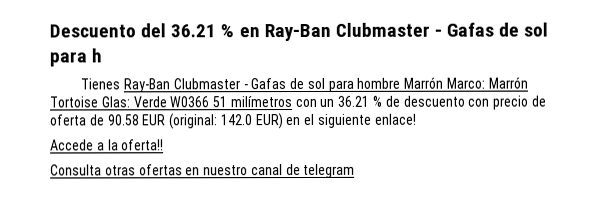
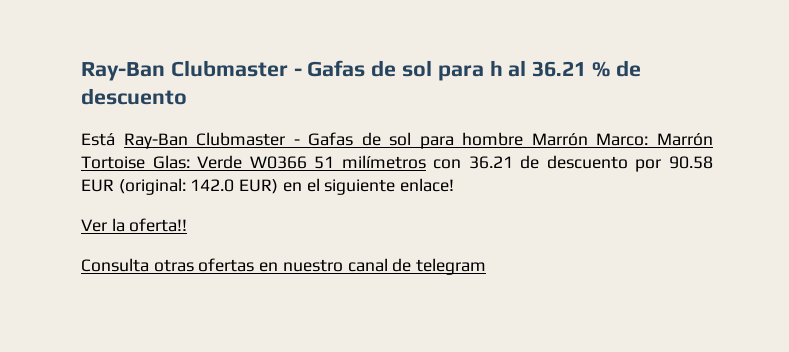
- Descuento del 36.21 % en Ray-Ban Clubmaster - Gafas de sol para h
- Tienes Ray-Ban Clubmaster - Gafas de sol para hombre Marrón Marco: Marrón Tortoise Glas: Verde W0366 51 milímetros con un 36.21 % de descuento con precio de oferta de 90.58 EUR (original: 142.0 EUR) en el siguiente enlace!
+ Ray-Ban Clubmaster - Gafas de sol para h al 36.21 % de descuento
+ Está Ray-Ban Clubmaster - Gafas de sol para hombre Marrón Marco: Marrón Tortoise Glas: Verde W0366 51 milímetros con 36.21 de descuento por 90.58 EUR (original: 142.0 EUR) en el siguiente enlace!
- Accede a la oferta!!
+ Ver la oferta!!

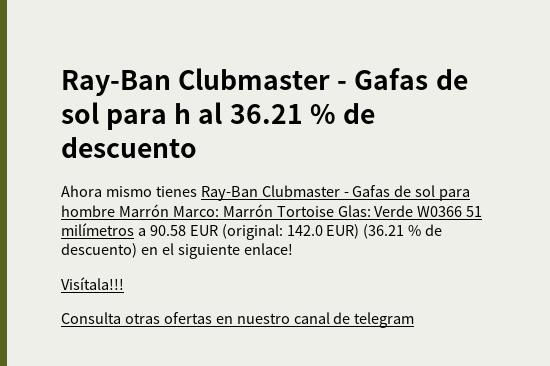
- Está Ray-Ban Clubmaster - Gafas de sol para hombre Marrón Marco: Marrón Tortoise Glas: Verde W0366 51 milímetros con 36.21 de descuento por 90.58 EUR (original: 142.0 EUR) en el siguiente enlace!
+ Ahora mismo tienes Ray-Ban Clubmaster - Gafas de sol para hombre Marrón Marco: Marrón Tortoise Glas: Verde W0366 51 milímetros a 90.58 EUR (original: 142.0 EUR) (36.21 % de descuento) en el siguiente enlace!
- Ver la oferta!!
+ Visítala!!!

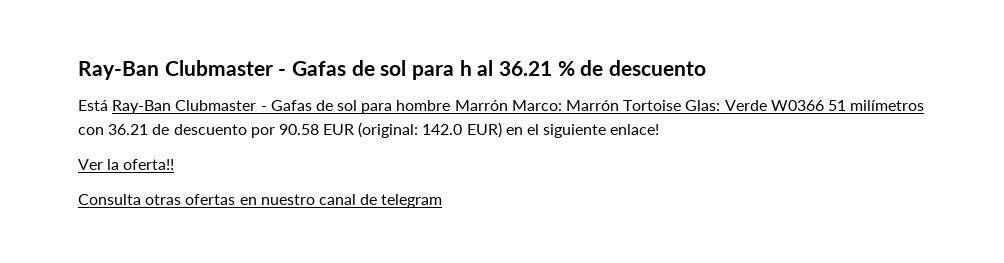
- Ahora mismo tienes Ray-Ban Clubmaster - Gafas de sol para hombre Marrón Marco: Marrón Tortoise Glas: Verde W0366 51 milímetros a 90.58 EUR (original: 142.0 EUR) (36.21 % de descuento) en el siguiente enlace!
+ Está Ray-Ban Clubmaster - Gafas de sol para hombre Marrón Marco: Marrón Tortoise Glas: Verde W0366 51 milímetros con 36.21 de descuento por 90.58 EUR (original: 142.0 EUR) en el siguiente enlace!
- Visítala!!!
+ Ver la oferta!!

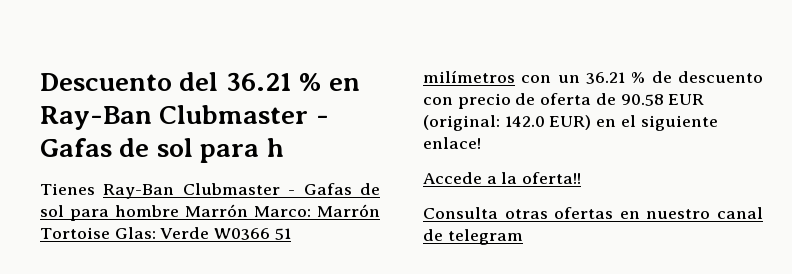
- Ray-Ban Clubmaster - Gafas de sol para h al 36.21 % de descuento
- Está Ray-Ban Clubmaster - Gafas de sol para hombre Marrón Marco: Marrón Tortoise Glas: Verde W0366 51 milímetros con 36.21 de descuento por 90.58 EUR (original: 142.0 EUR) en el siguiente enlace!
+ Descuento del 36.21 % en Ray-Ban Clubmaster - Gafas de sol para h
+ Tienes Ray-Ban Clubmaster - Gafas de sol para hombre Marrón Marco: Marrón Tortoise Glas: Verde W0366 51 milímetros con un 36.21 % de descuento con precio de oferta de 90.58 EUR (original: 142.0 EUR) en el siguiente enlace!
- Ver la oferta!!
+ Accede a la oferta!!

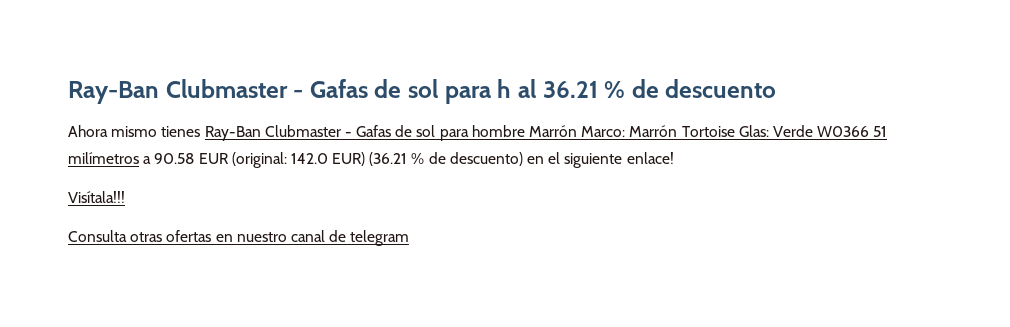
- Descuento del 36.21 % en Ray-Ban Clubmaster - Gafas de sol para h
- Tienes Ray-Ban Clubmaster - Gafas de sol para hombre Marrón Marco: Marrón Tortoise Glas: Verde W0366 51 milímetros con un 36.21 % de descuento con precio de oferta de 90.58 EUR (original: 142.0 EUR) en el siguiente enlace!
+ Ray-Ban Clubmaster - Gafas de sol para h al 36.21 % de descuento
+ Ahora mismo tienes Ray-Ban Clubmaster - Gafas de sol para hombre Marrón Marco: Marrón Tortoise Glas: Verde W0366 51 milímetros a 90.58 EUR (original: 142.0 EUR) (36.21 % de descuento) en el siguiente enlace!
- Accede a la oferta!!
+ Visítala!!!

